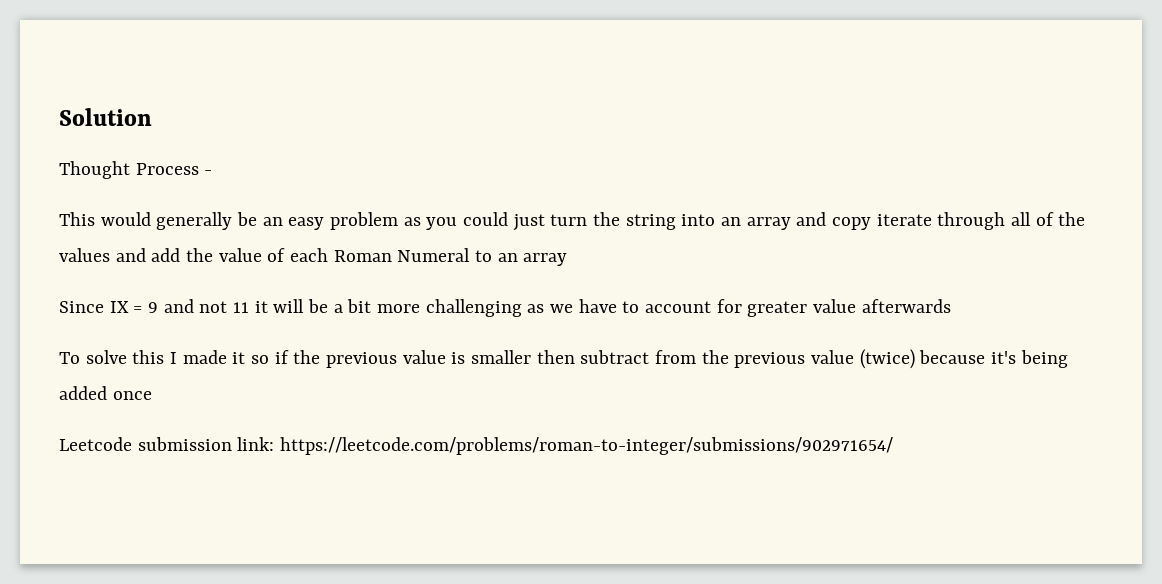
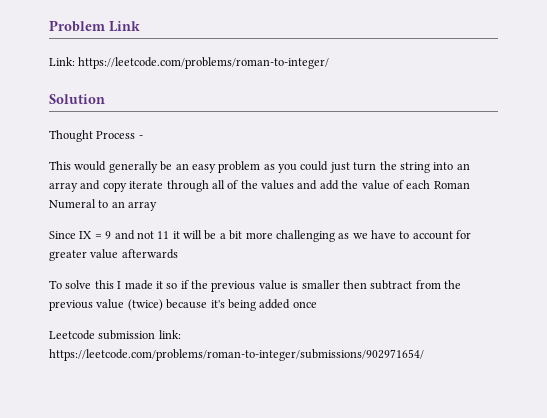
+ Problem Link
+ Link: https://leetcode.com/problems/roman-to-integer/

